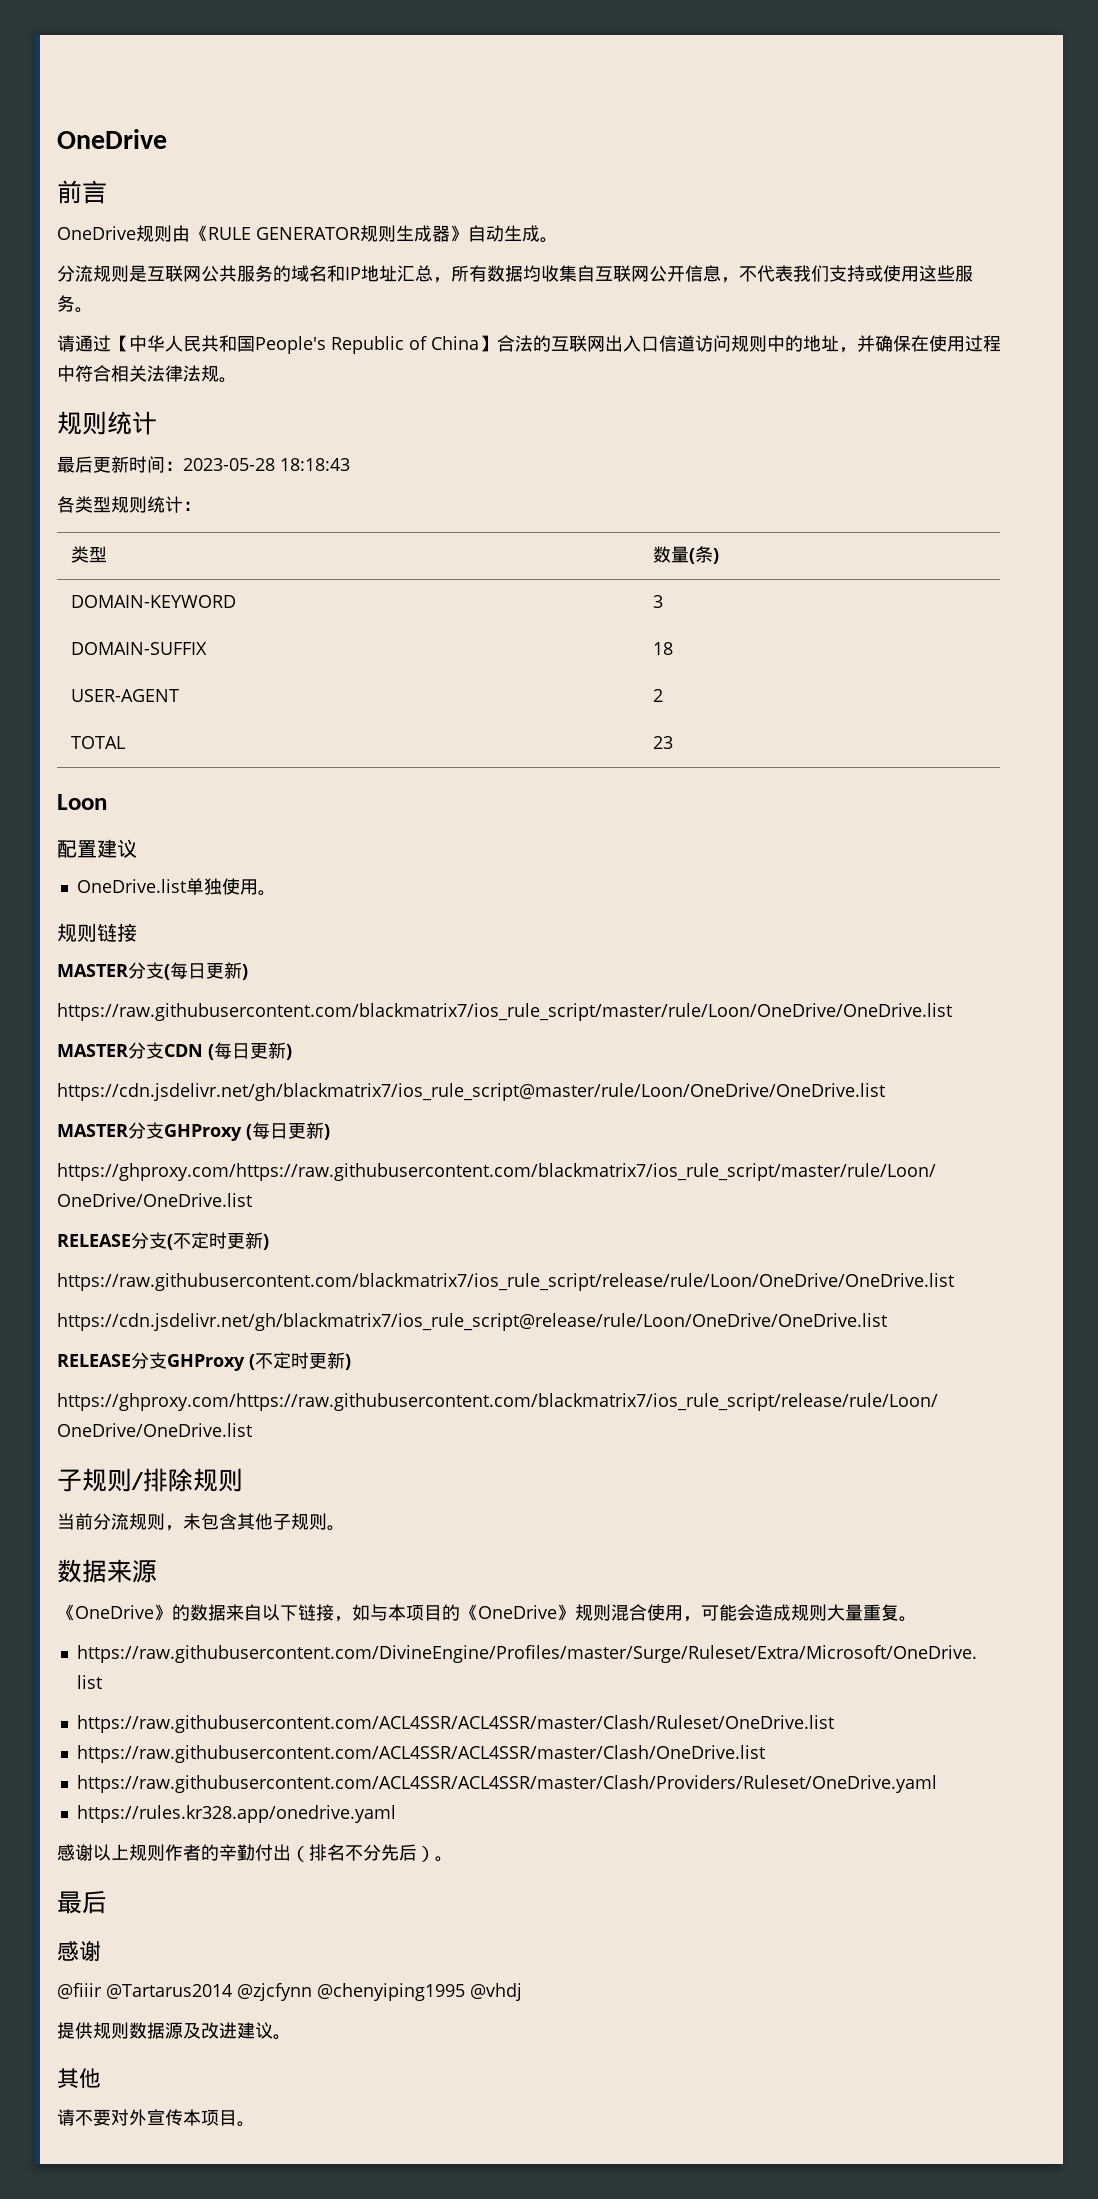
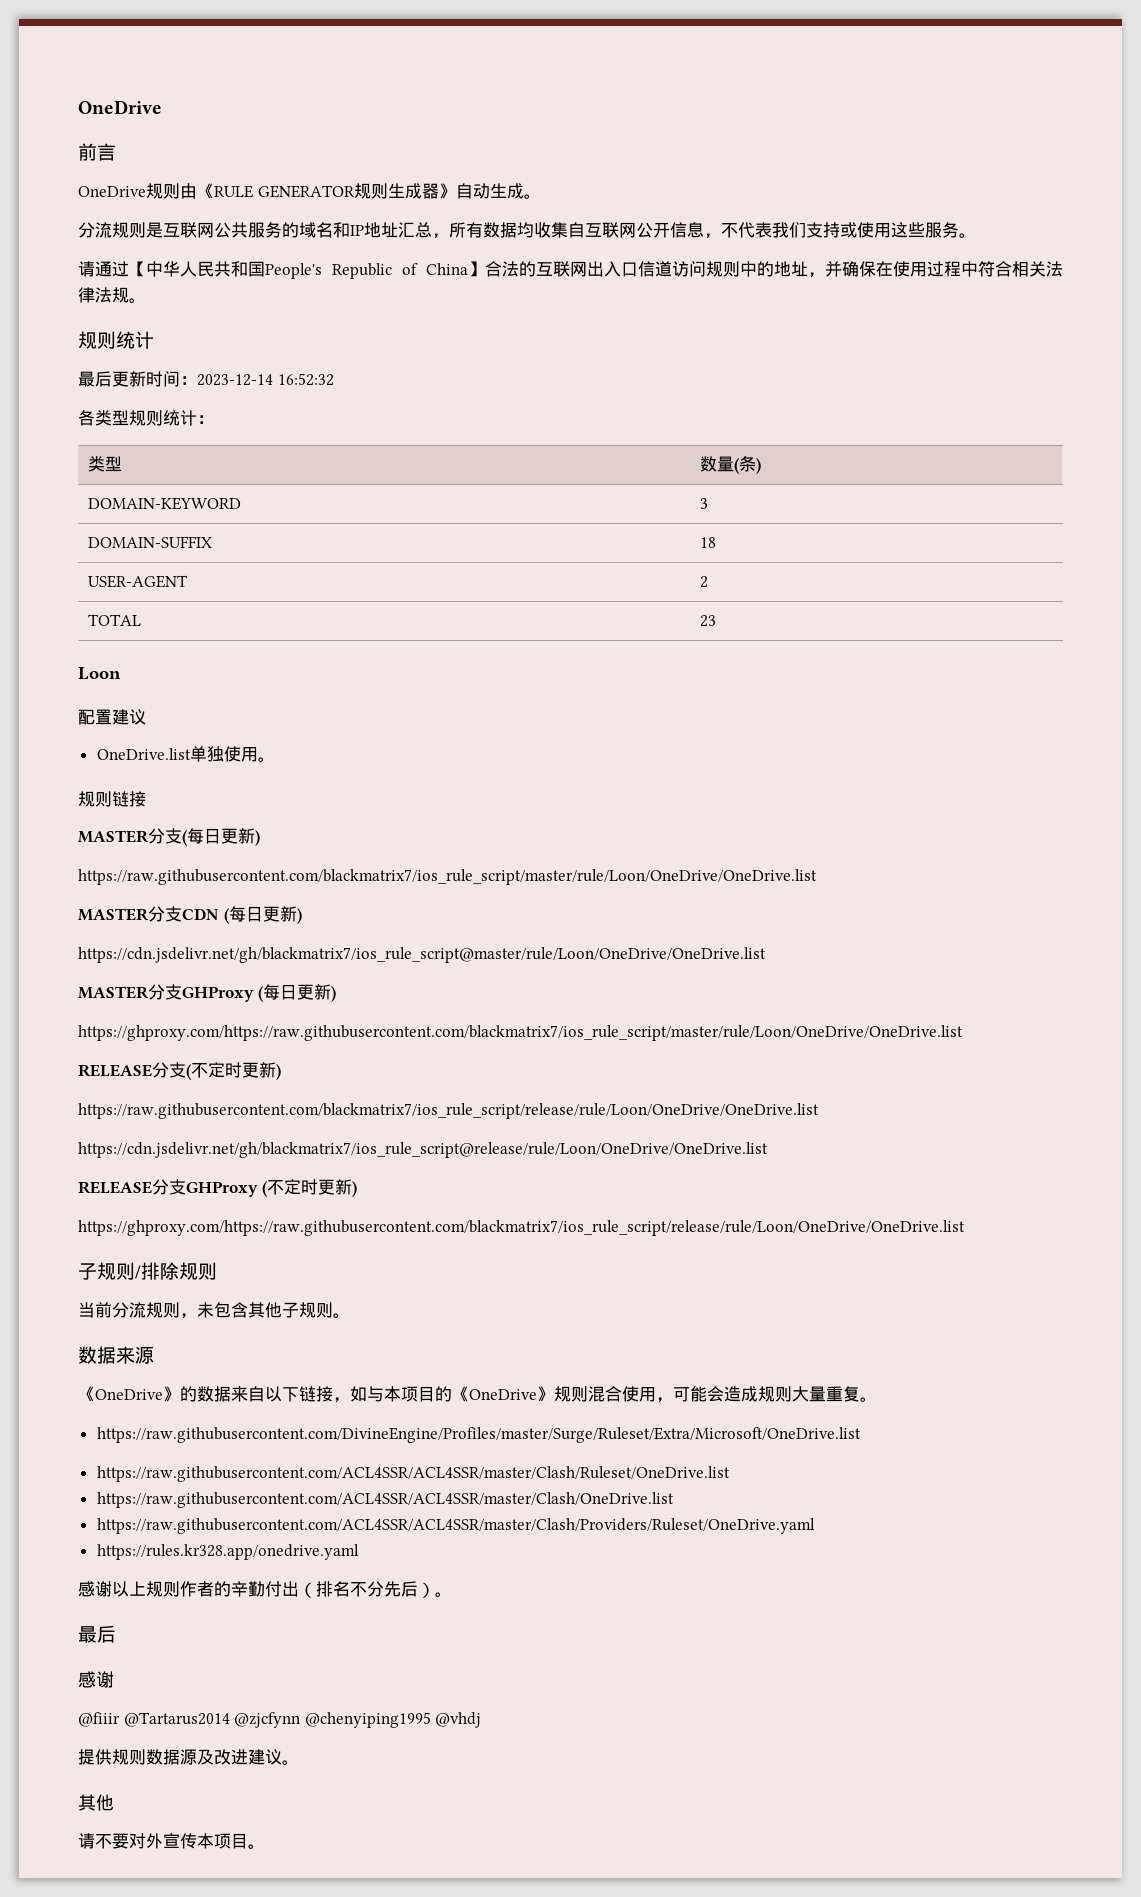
- 最后更新时间：2023-05-28 18:18:43
+ 最后更新时间：2023-12-14 16:52:32

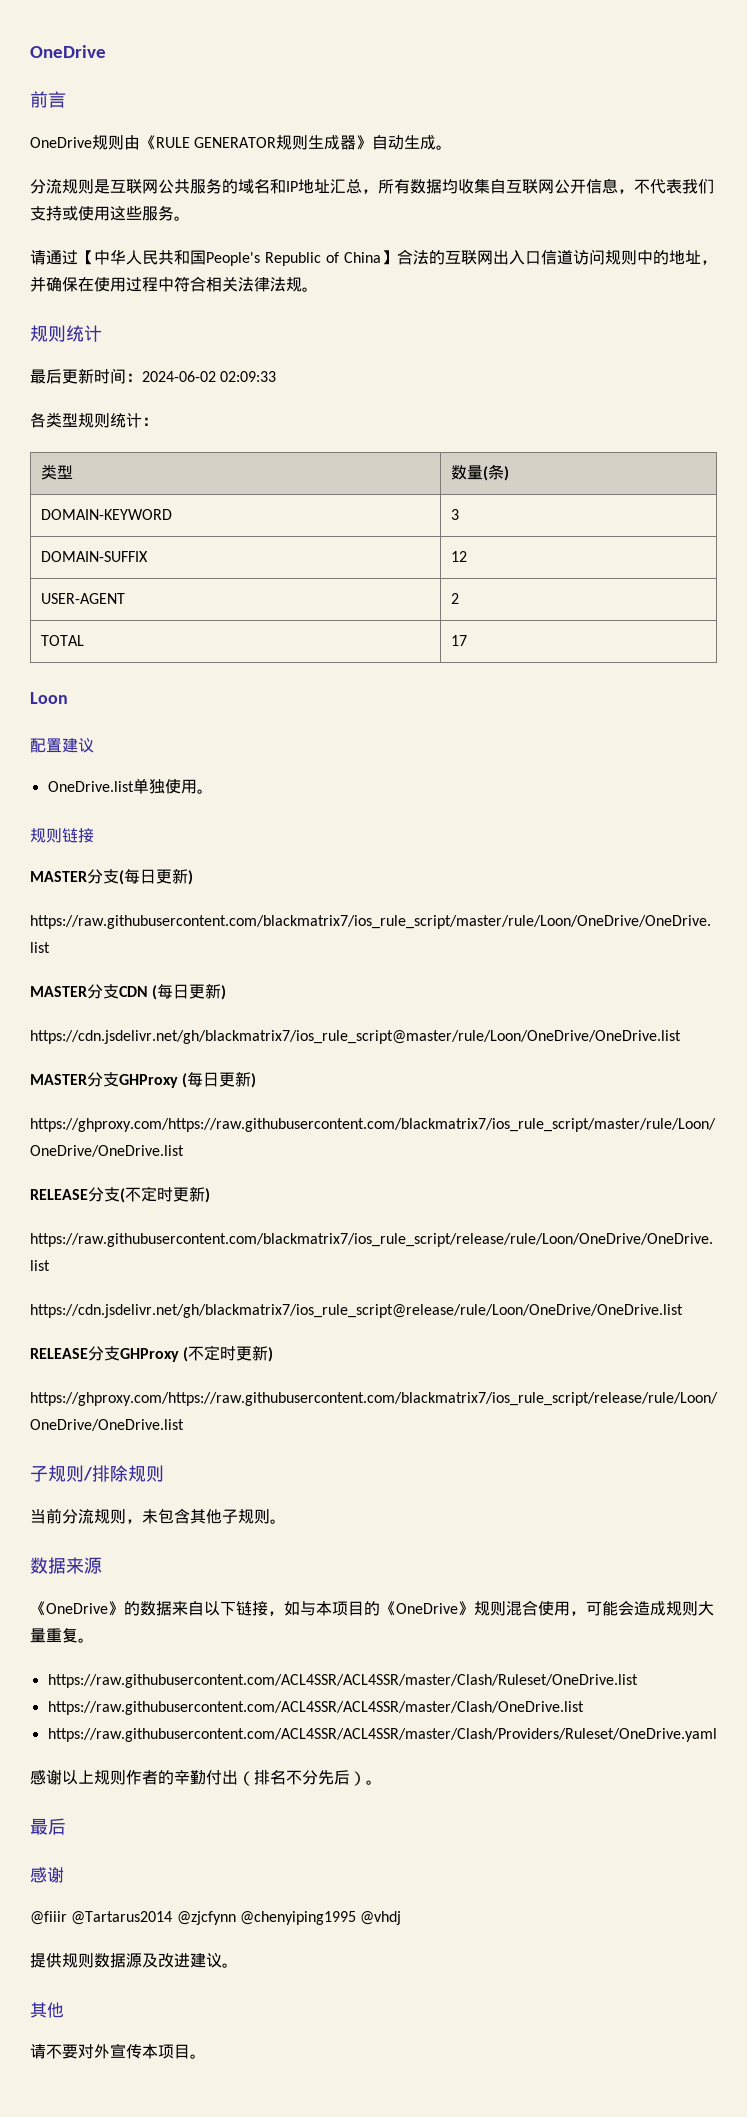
- 最后更新时间：2023-12-14 16:52:32
+ 最后更新时间：2024-06-02 02:09:33
- DOMAIN-SUFFIX | 18
+ DOMAIN-SUFFIX | 12
- TOTAL | 23
+ TOTAL | 17
- https://raw.githubusercontent.com/DivineEngine/Profiles/master/Surge/Ruleset/Extra/Microsoft/OneDrive.list
- https://rules.kr328.app/onedrive.yaml

